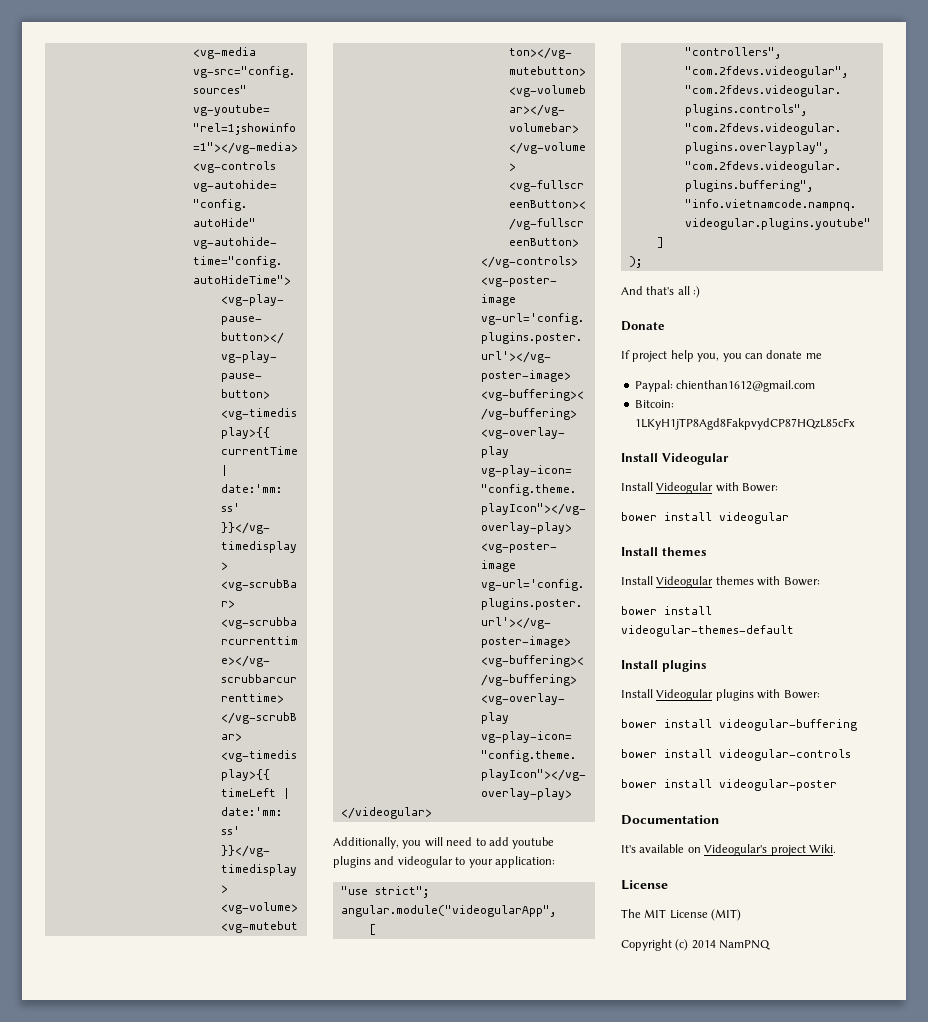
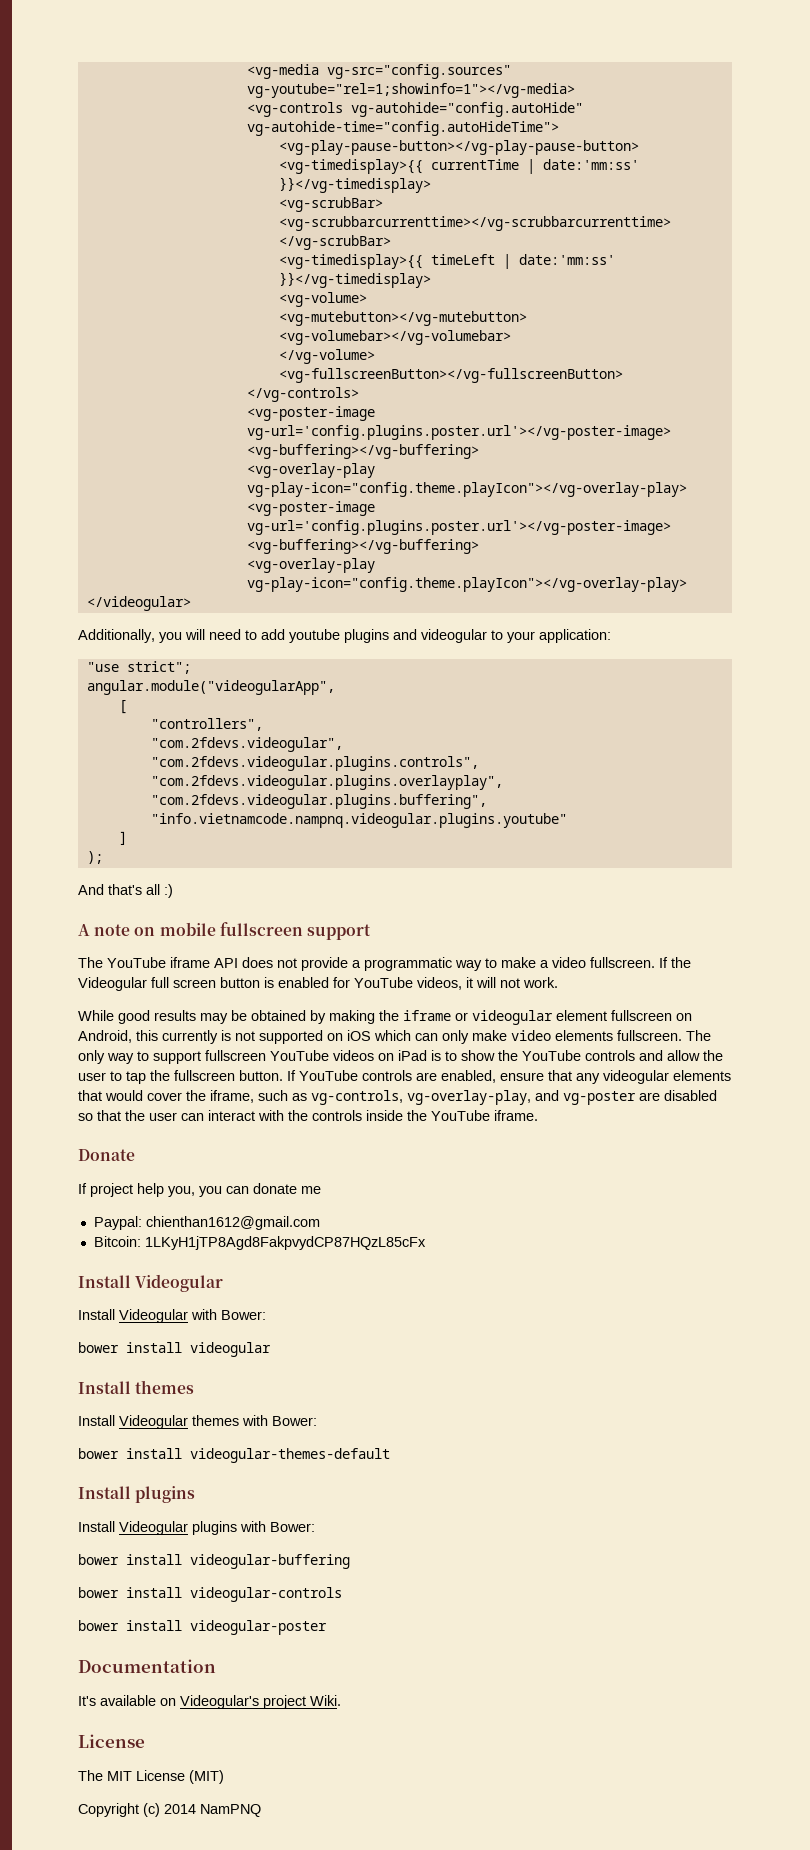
+ A note on mobile fullscreen support
+ The YouTube iframe API does not provide a programmatic way to make a video fullscreen. If the Videogular full screen button is enabled for YouTube videos, it will not work.
+ While good results may be obtained by making the iframe or videogular element fullscreen on Android, this currently is not supported on iOS which can only make video elements fullscreen. The only way to support fullscreen YouTube videos on iPad is to show the YouTube controls and allow the user to tap the fullscreen button. If YouTube controls are enabled, ensure that any videogular elements that would cover the iframe, such as vg-controls, vg-overlay-play, and vg-poster are disabled so that the user can interact with the controls inside the YouTube iframe.

